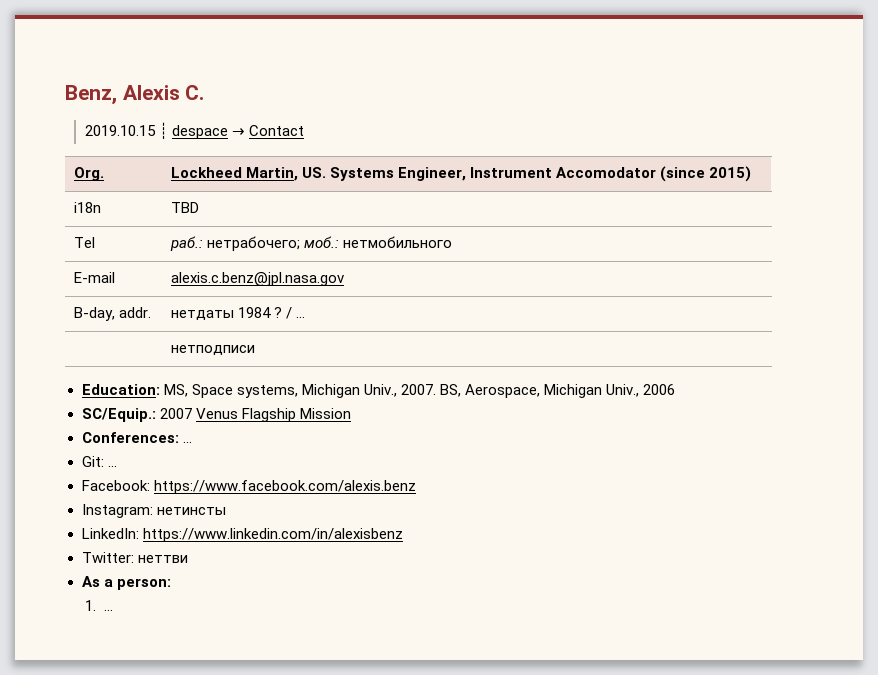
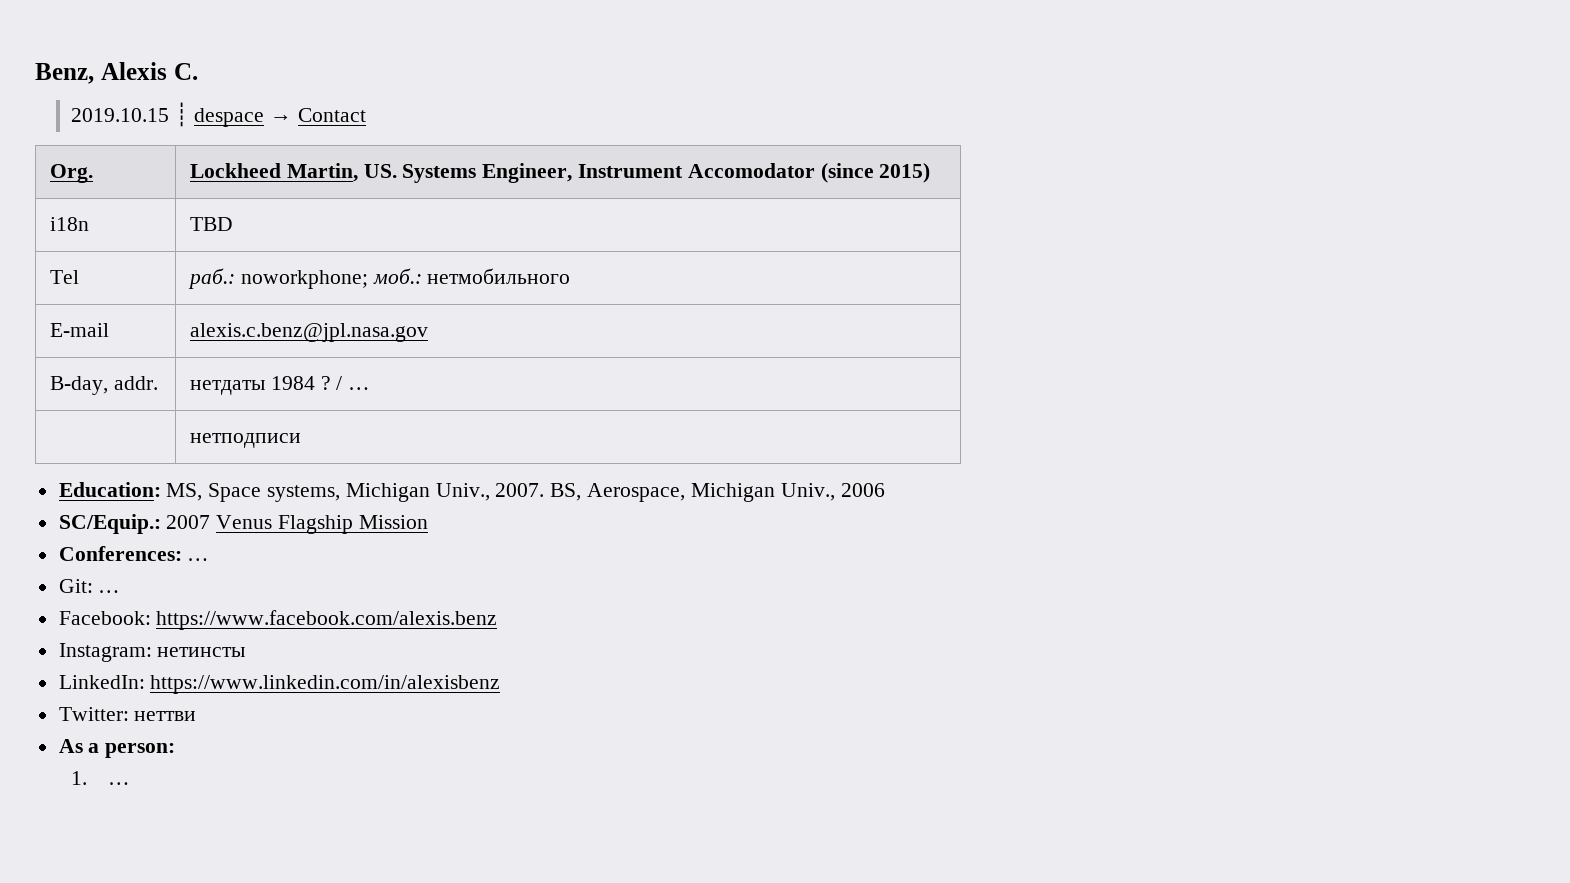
- Tel | раб.: нетрабочего; моб.: нетмобильного
+ Tel | раб.: noworkphone; моб.: нетмобильного

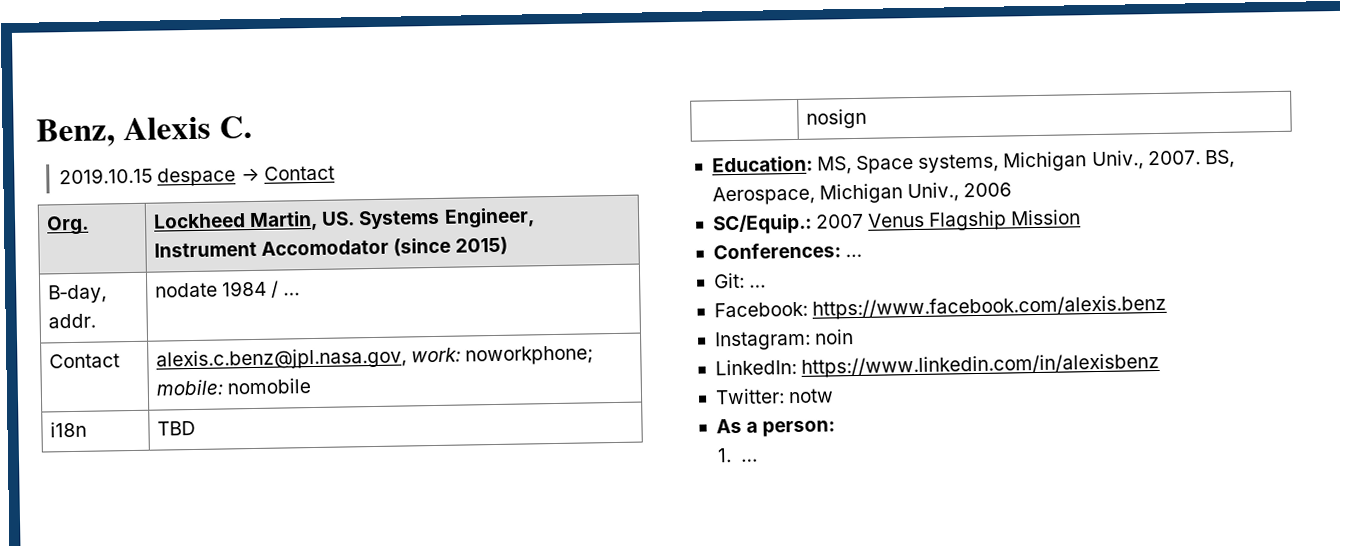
- 2019.10.15 ┊ despace → Contact
+ 2019.10.15 despace → Contact
+ B‑day, addr. | nodate 1984 / …
+ Contact | alexis.c.benz@jpl.nasa.gov, work: noworkphone; mobile: nomobile
  i18n | TBD
- Tel | раб.: noworkphone; моб.: нетмобильного
- E‑mail | alexis.c.benz@jpl.nasa.gov
- B‑day, addr. | нетдаты 1984 ? / …
- | нетподписи
+ | nosign
- Instagram: нетинсты
+ Instagram: noin
- Twitter: неттви
+ Twitter: notw

